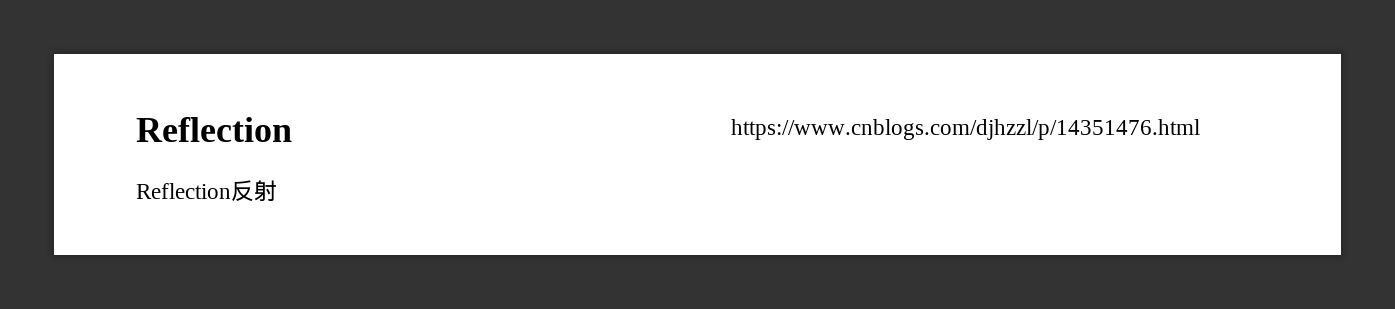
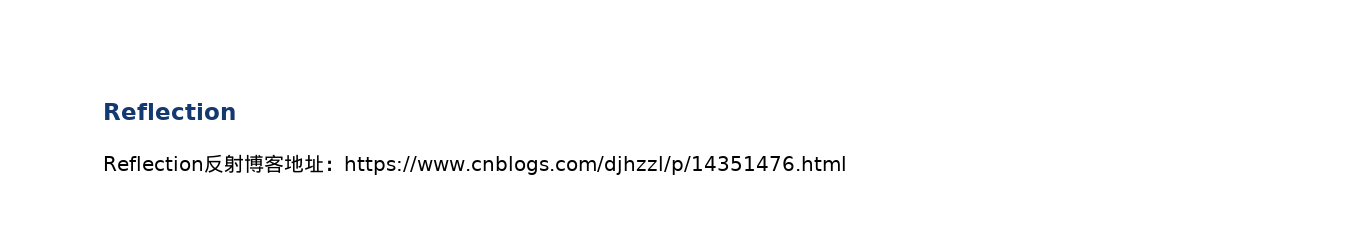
- Reflection反射https://www.cnblogs.com/djhzzl/p/14351476.html
+ Reflection反射博客地址：https://www.cnblogs.com/djhzzl/p/14351476.html

